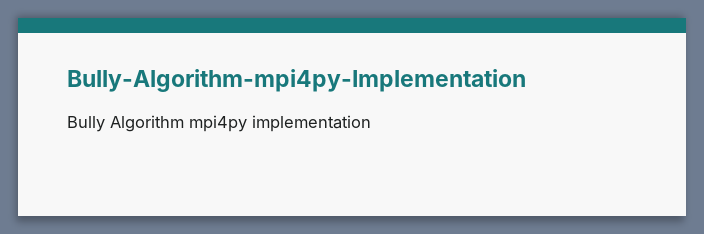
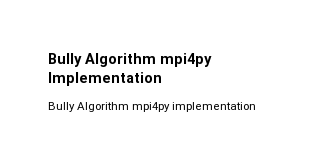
- Bully-Algorithm-mpi4py-Implementation
+ Bully Algorithm mpi4py Implementation

